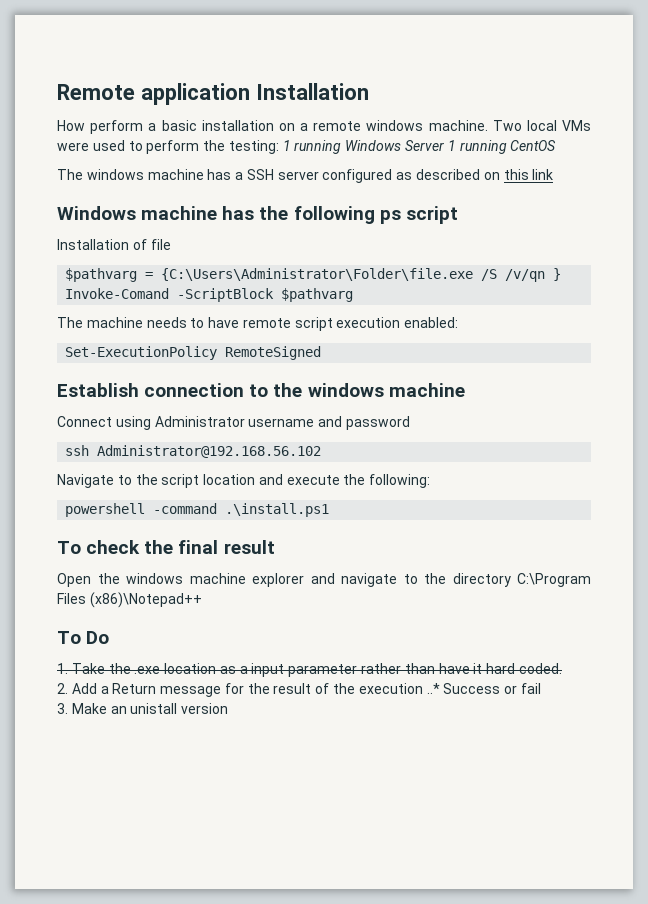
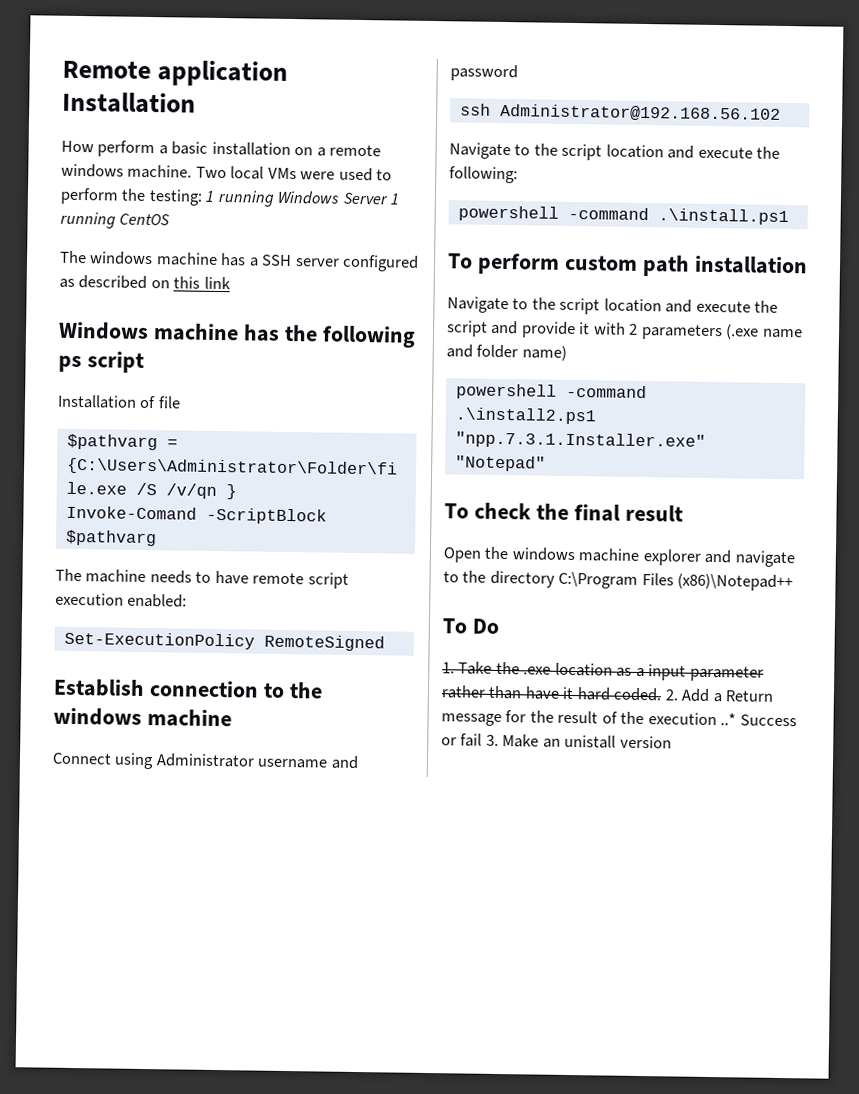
+ To perform custom path installation
+ Navigate to the script location and execute the script and provide it with 2 parameters (.exe name and folder name)
+ powershell -command .\install2.ps1 "npp.7.3.1.Installer.exe" "Notepad"
- 1. Take the .exe location as a input parameter rather than have it hard coded.
- 2. Add a Return message for the result of the execution ..* Success or fail
- 3. Make an unistall version
+ 1. Take the .exe location as a input parameter rather than have it hard coded. 2. Add a Return message for the result of the execution ..* Success or fail 3. Make an unistall version

